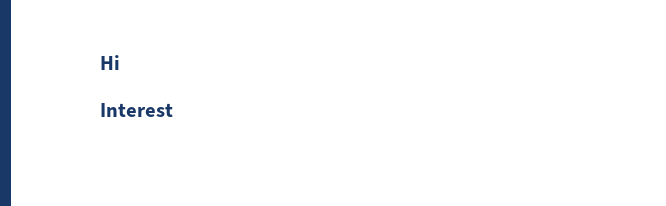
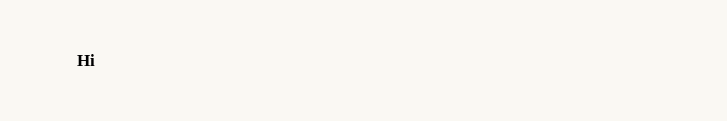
- Interest

